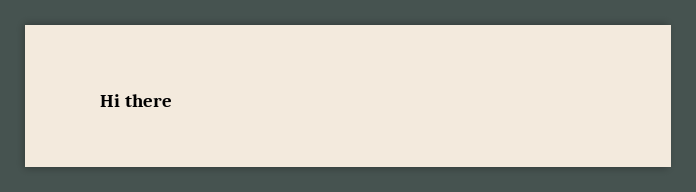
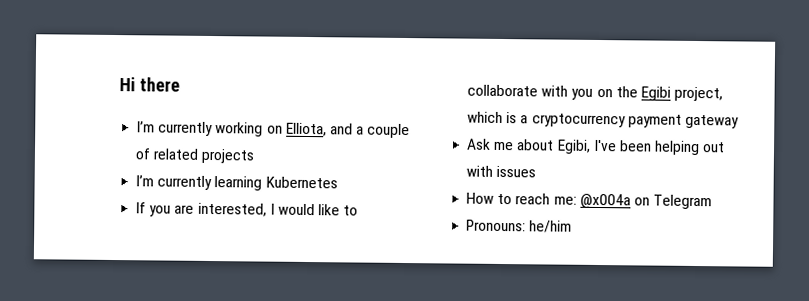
+ I’m currently working on Elliota, and a couple of related projects
+ I’m currently learning Kubernetes
+ If you are interested, I would like to collaborate with you on the Egibi project, which is a cryptocurrency payment gateway
+ Ask me about Egibi, I've been helping out with issues
+ How to reach me: @x004a on Telegram
+ Pronouns: he/him

